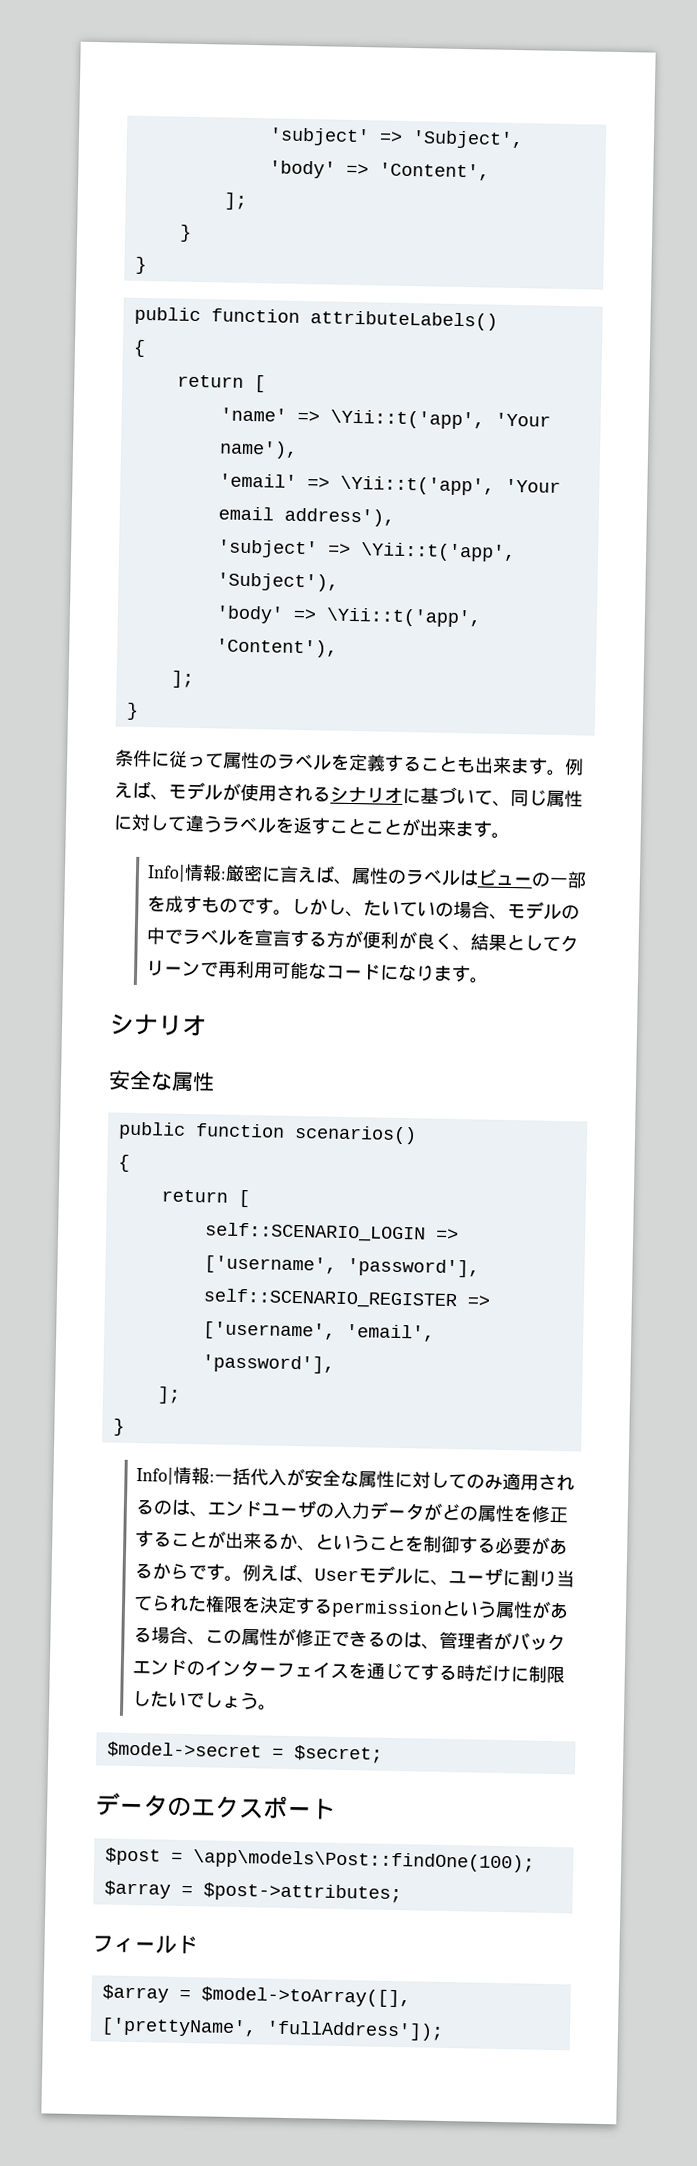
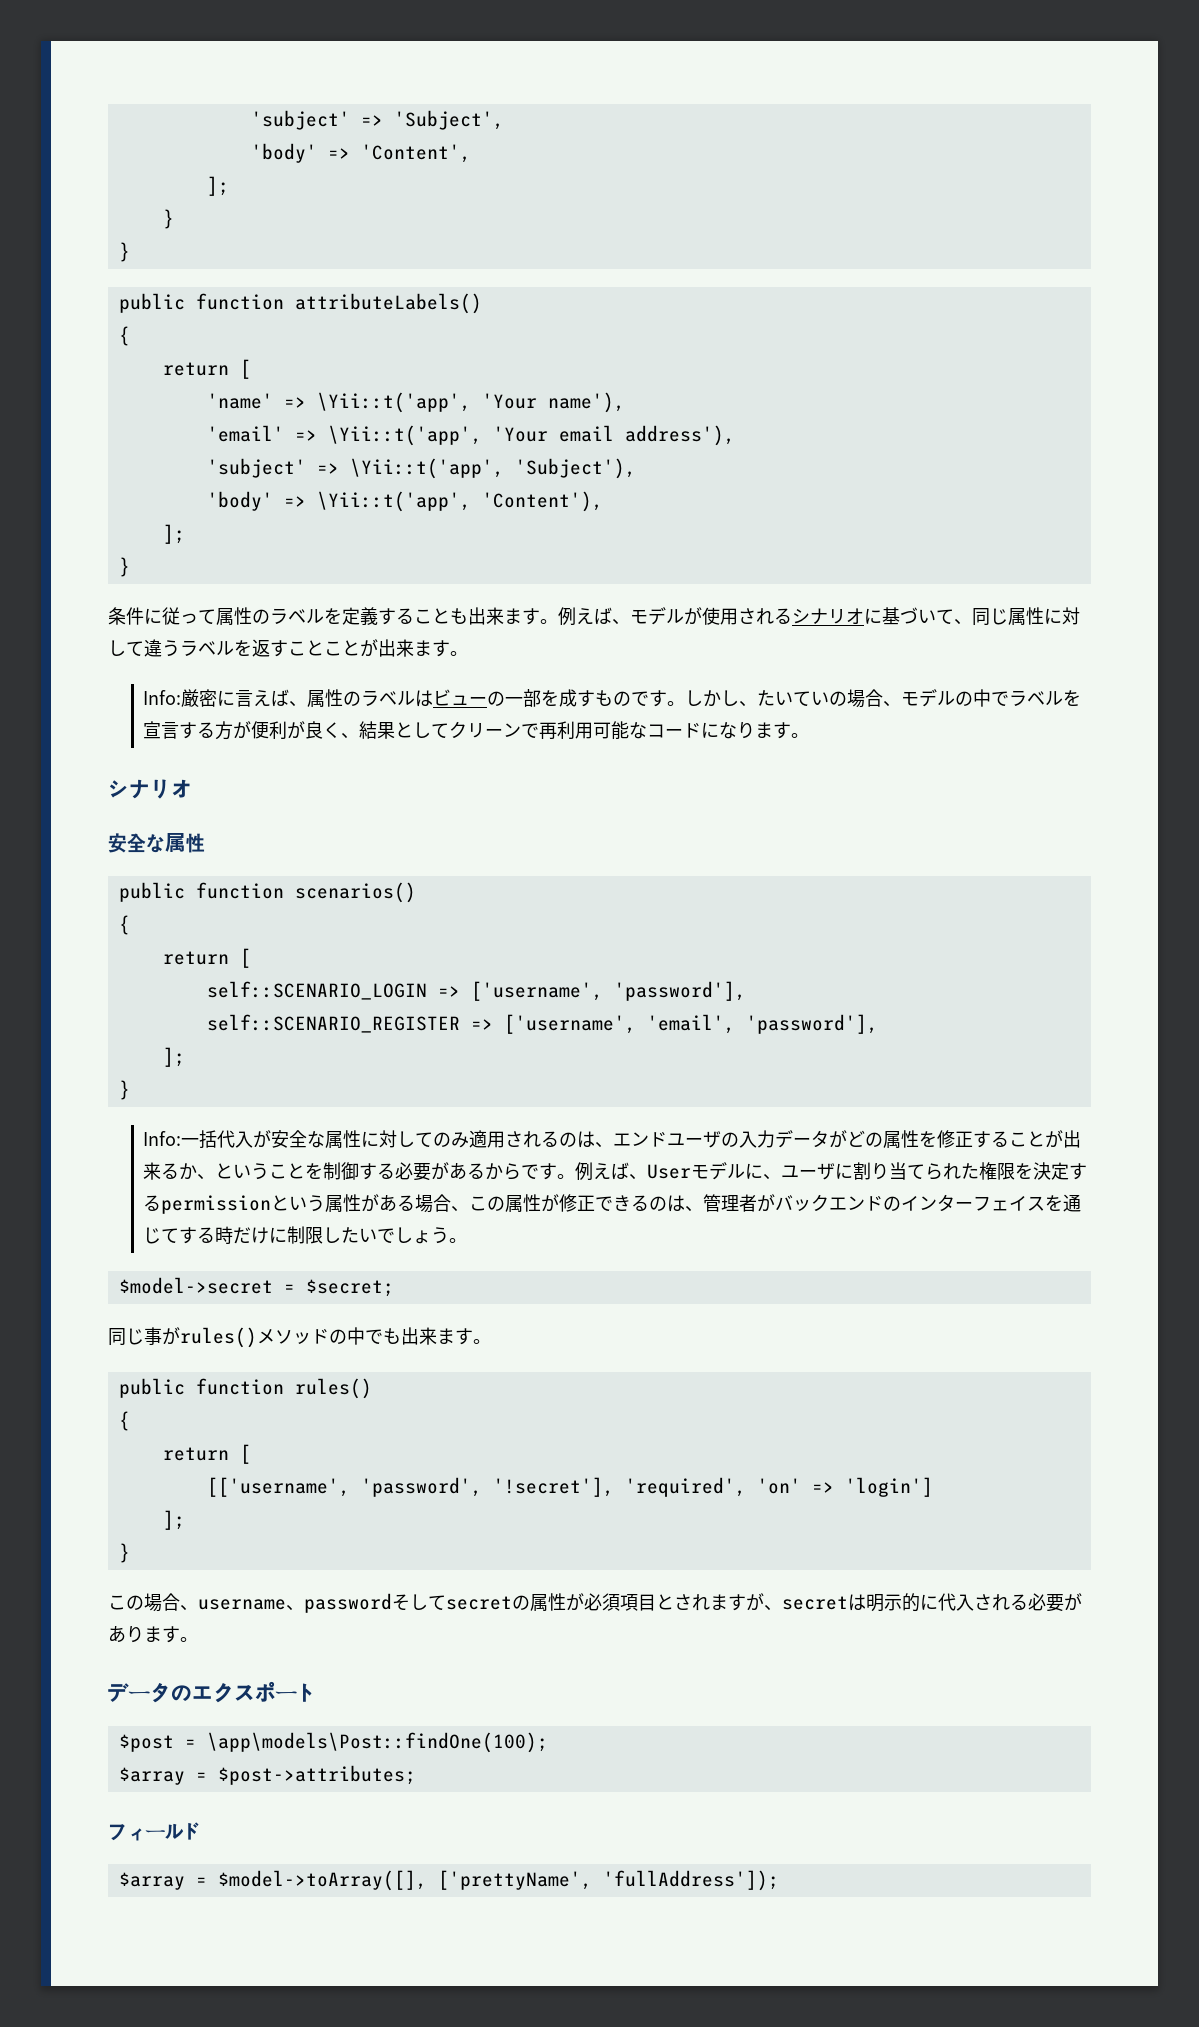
- Info|情報:厳密に言えば、属性のラベルはビューの一部を成すものです。
+ Info:厳密に言えば、属性のラベルはビューの一部を成すものです。
- Info|情報:一括代入が安全な属性に対してのみ適用されるのは、エンドユーザの入力データがどの属性を修正することが出来るか、ということを制御する必要があるからです。
+ Info:一括代入が安全な属性に対してのみ適用されるのは、エンドユーザの入力データがどの属性を修正することが出来るか、ということを制御する必要があるからです。
+ 同じ事がrules()メソッドの中でも出来ます。
+ public function rules()
+ {
+ return [
+ [['username', 'password', '!secret'], 'required', 'on' => 'login']
+ ];
+ }
+ この場合、username、passwordそしてsecretの属性が必須項目とされますが、secretは明示的に代入される必要があります。

